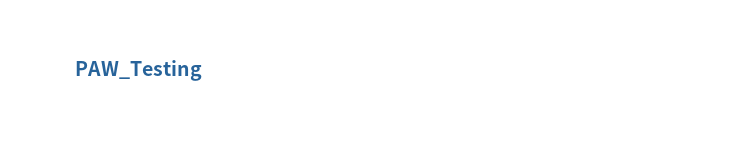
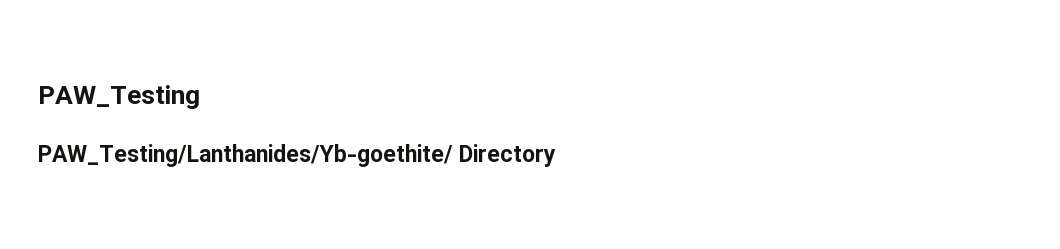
+ PAW_Testing/Lanthanides/Yb-goethite/ Directory

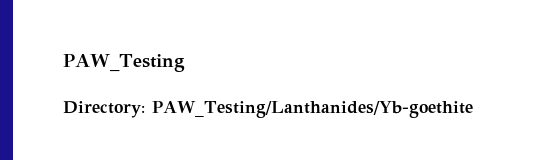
- PAW_Testing/Lanthanides/Yb-goethite/ Directory
+ Directory: PAW_Testing/Lanthanides/Yb-goethite

